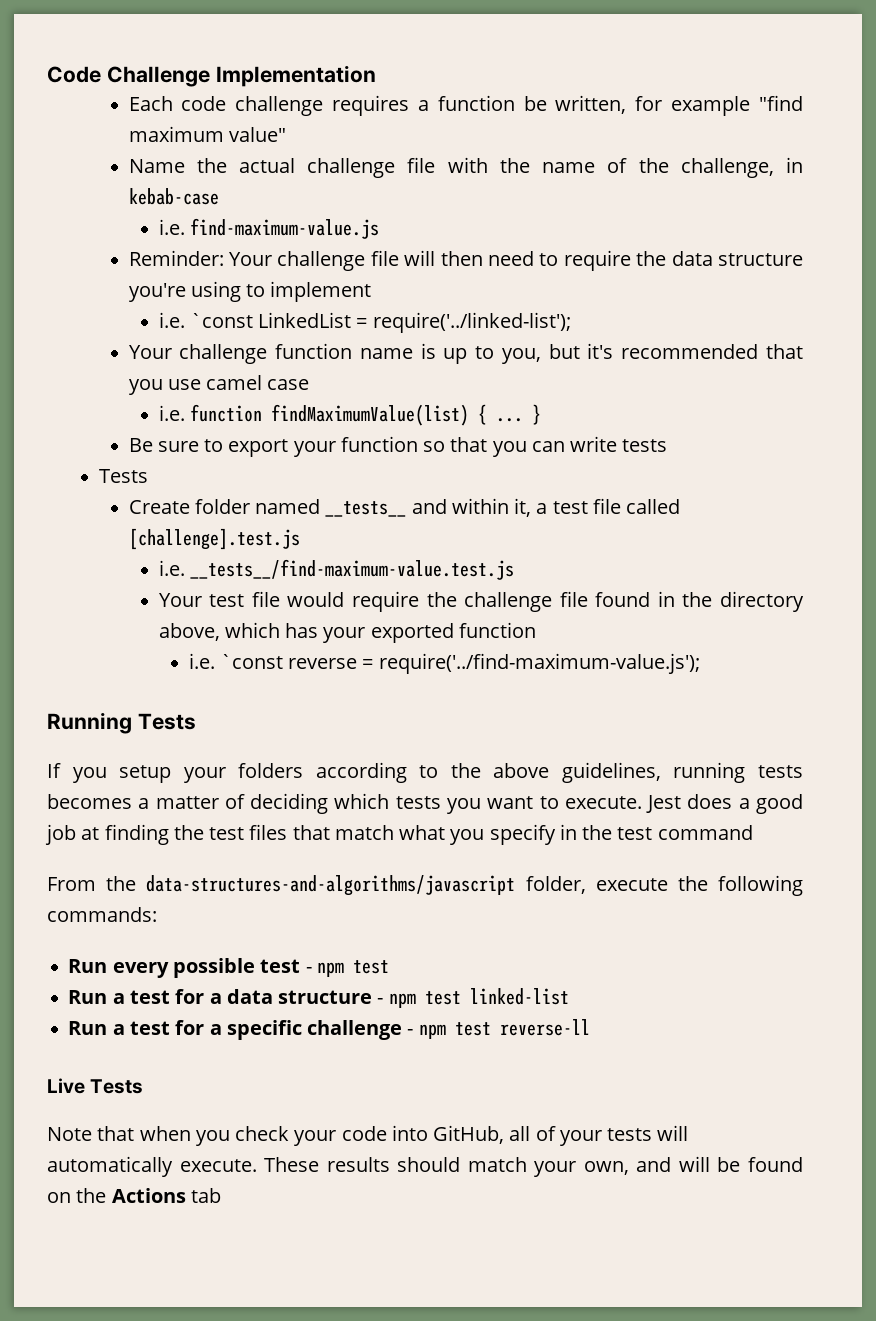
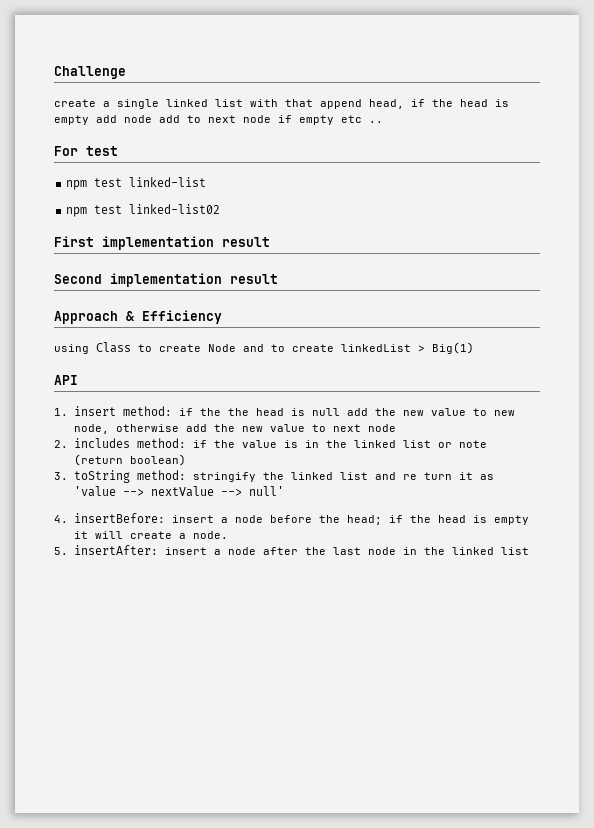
- Code Challenge Implementation
- Each code challenge requires a function be written, for example "find maximum value"
- Name the actual challenge file with the name of the challenge, in kebab-case
- i.e. find-maximum-value.js
- Reminder: Your challenge file will then need to require the data structure you're using to implement
- i.e. `const LinkedList = require('../linked-list');
- Your challenge function name is up to you, but it's recommended that you use camel case
- i.e. function findMaximumValue(list) { ... }
- Be sure to export your function so that you can write tests
- Tests
- Create folder named __tests__ and within it, a test file called [challenge].test.js
- i.e. __tests__/find-maximum-value.test.js
- Your test file would require the challenge file found in the directory above, which has your exported function
- i.e. `const reverse = require('../find-maximum-value.js');
- Running Tests
- If you setup your folders according to the above guidelines, running tests becomes a matter of deciding which tests you want to execute. Jest does a good job at finding the test files that match what you specify in the test command
- From the data-structures-and-algorithms/javascript folder, execute the following commands:
- Run every possible test - npm test
- Run a test for a data structure - npm test linked-list
- Run a test for a specific challenge - npm test reverse-ll
- Live Tests
- Note that when you check your code into GitHub, all of your tests will automatically execute. These results should match your own, and will be found on the Actions tab
+ Challenge
+ create a single linked list with that append head, if the head is empty add node add to next node if empty etc ..
+ For test
+ npm test linked-list
+ npm test linked-list02
+ First implementation result
+ Second implementation result
+ Approach & Efficiency
+ using Class to create Node and to create linkedList > Big(1)
+ API
+ 1. insert method: if the the head is null add the new value to new node, otherwise add the new value to next node
+ 2. includes method: if the value is in the linked list or note (return boolean)
+ 3. toString method: stringify the linked list and re turn it as 'value --> nextValue --> null'
+ 4. insertBefore: insert a node before the head; if the head is empty it will create a node.
+ 5. insertAfter: insert a node after the last node in the linked list

